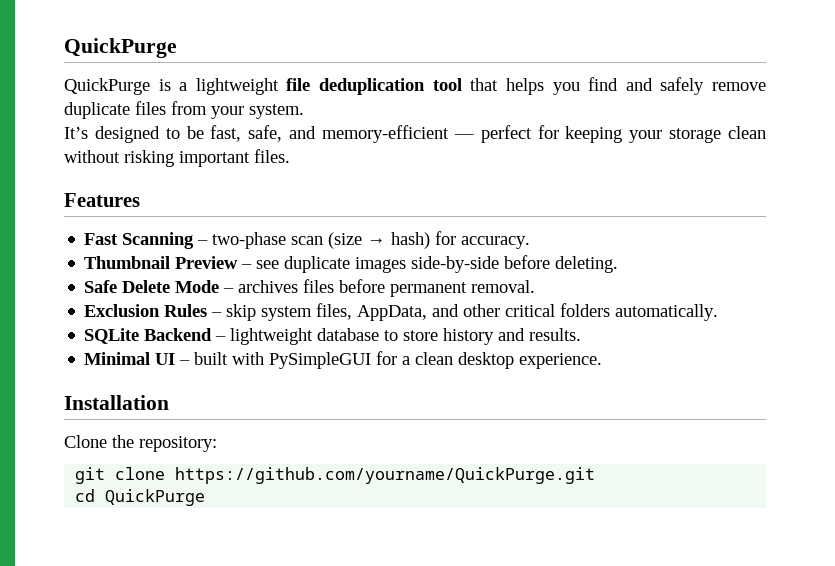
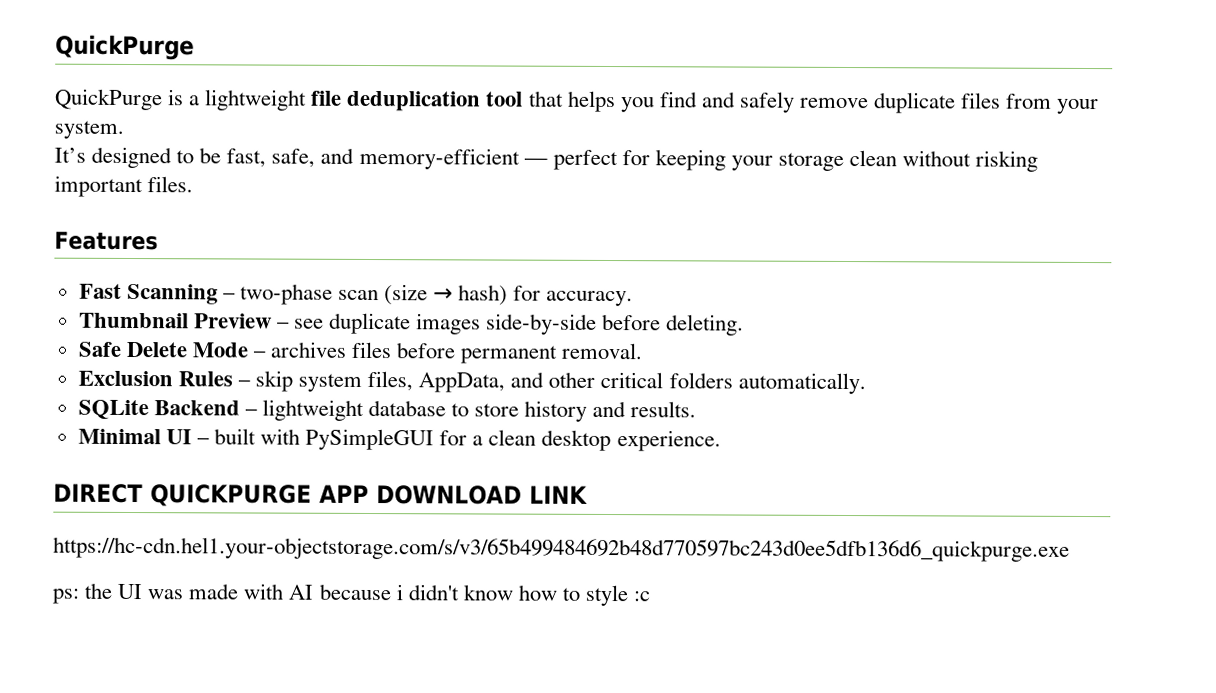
- Installation
- Clone the repository:
- git clone https://github.com/yourname/QuickPurge.git
- cd QuickPurge
+ DIRECT QUICKPURGE APP DOWNLOAD LINK
+ https://hc-cdn.hel1.your-objectstorage.com/s/v3/65b499484692b48d770597bc243d0ee5dfb136d6_quickpurge.exe
+ ps: the UI was made with AI because i didn't know how to style :c

